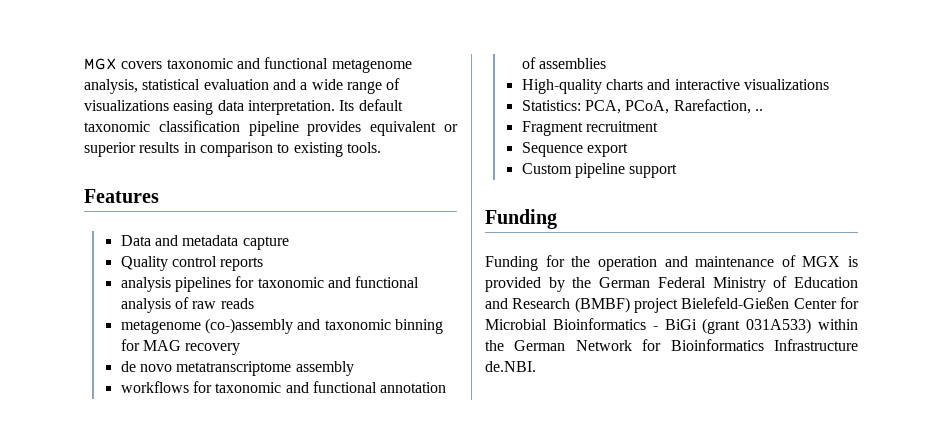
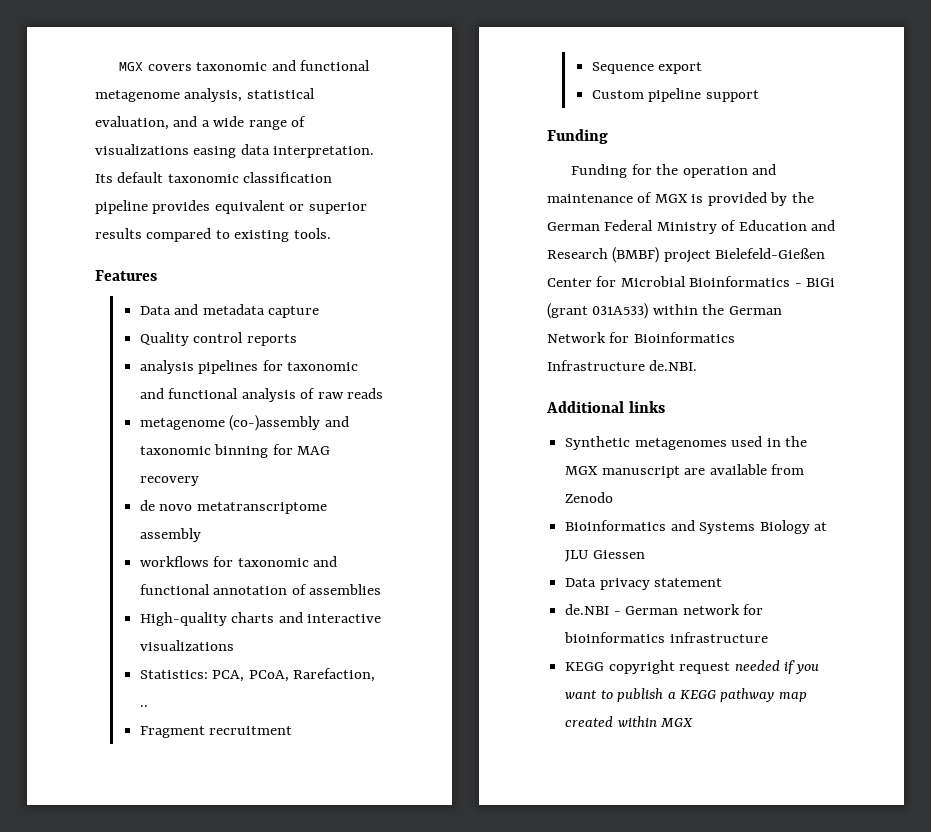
- MGX covers taxonomic and functional metagenome analysis, statistical evaluation and a wide range of visualizations easing data interpretation.
+ MGX covers taxonomic and functional metagenome analysis, statistical evaluation, and a wide range of visualizations easing data interpretation.
- Its default taxonomic classification pipeline provides equivalent or superior results in comparison to existing tools.
+ Its default taxonomic classification pipeline provides equivalent or superior results compared to existing tools.
+ Additional links
+ Synthetic metagenomes used in the MGX manuscript are available from Zenodo
+ Bioinformatics and Systems Biology at JLU Giessen
+ Data privacy statement
+ de.NBI - German network for bioinformatics infrastructure
+ KEGG copyright request needed if you want to publish a KEGG pathway map created within MGX

